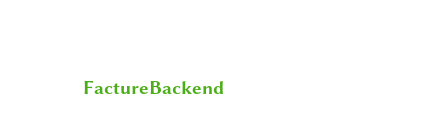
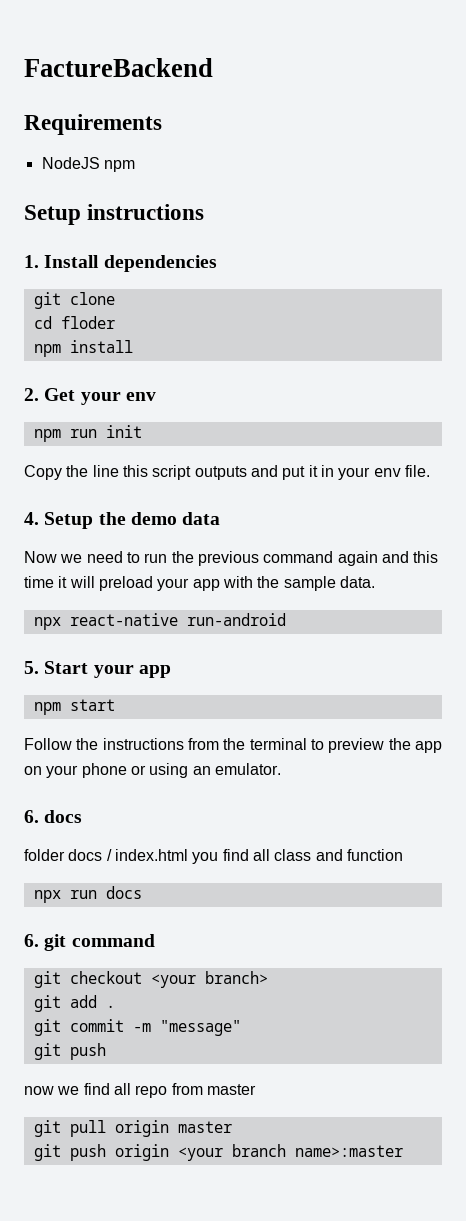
+ Requirements
+ NodeJS npm
+ Setup instructions
+ 1. Install dependencies
+ git clone
+ cd floder
+ npm install
+ 2. Get your env
+ npm run init
+ Copy the line this script outputs and put it in your env file.
+ 4. Setup the demo data
+ Now we need to run the previous command again and this time it will preload your app with the sample data.
+ npx react-native run-android
+ 5. Start your app
+ npm start
+ Follow the instructions from the terminal to preview the app on your phone or using an emulator.
+ 6. docs
+ folder docs / index.html you find all class and function
+ npx run docs
+ 6. git command
+ git checkout <your branch>
+ git add .
+ git commit -m "message"
+ git push
+ now we find all repo from master
+ git pull origin master
+ git push origin <your branch name>:master

